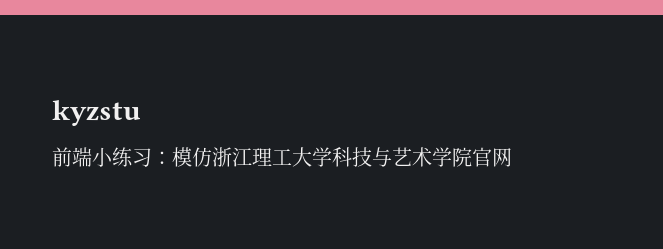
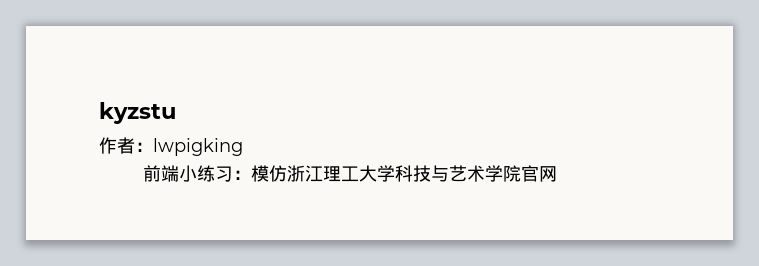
+ 作者：lwpigking

